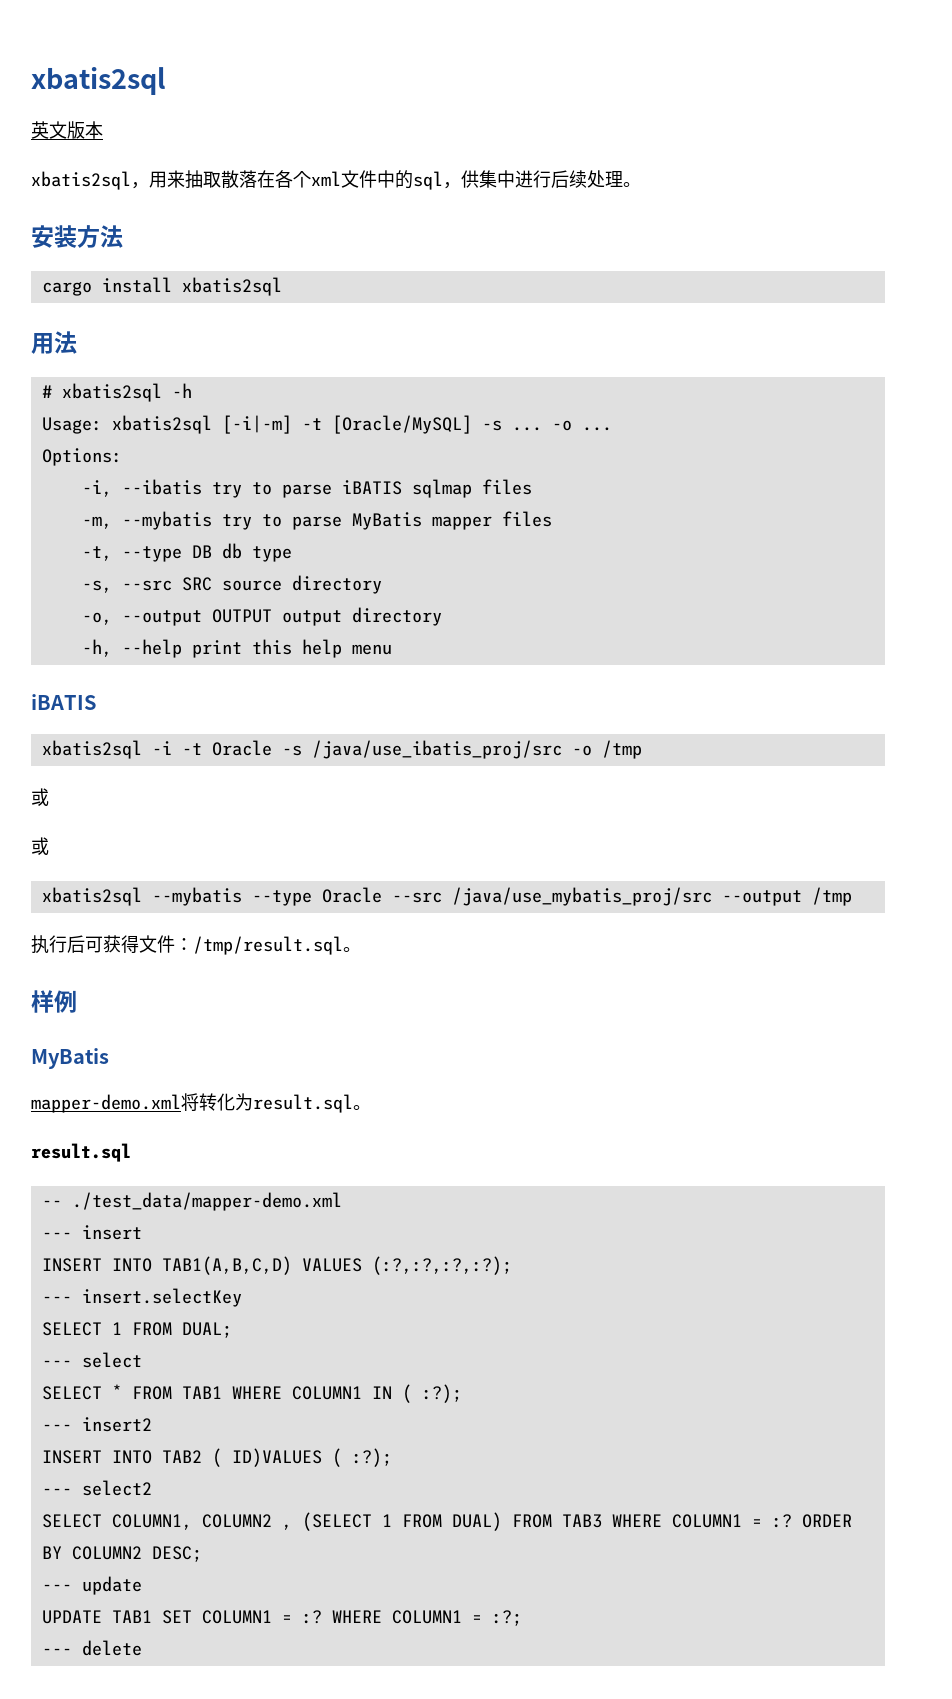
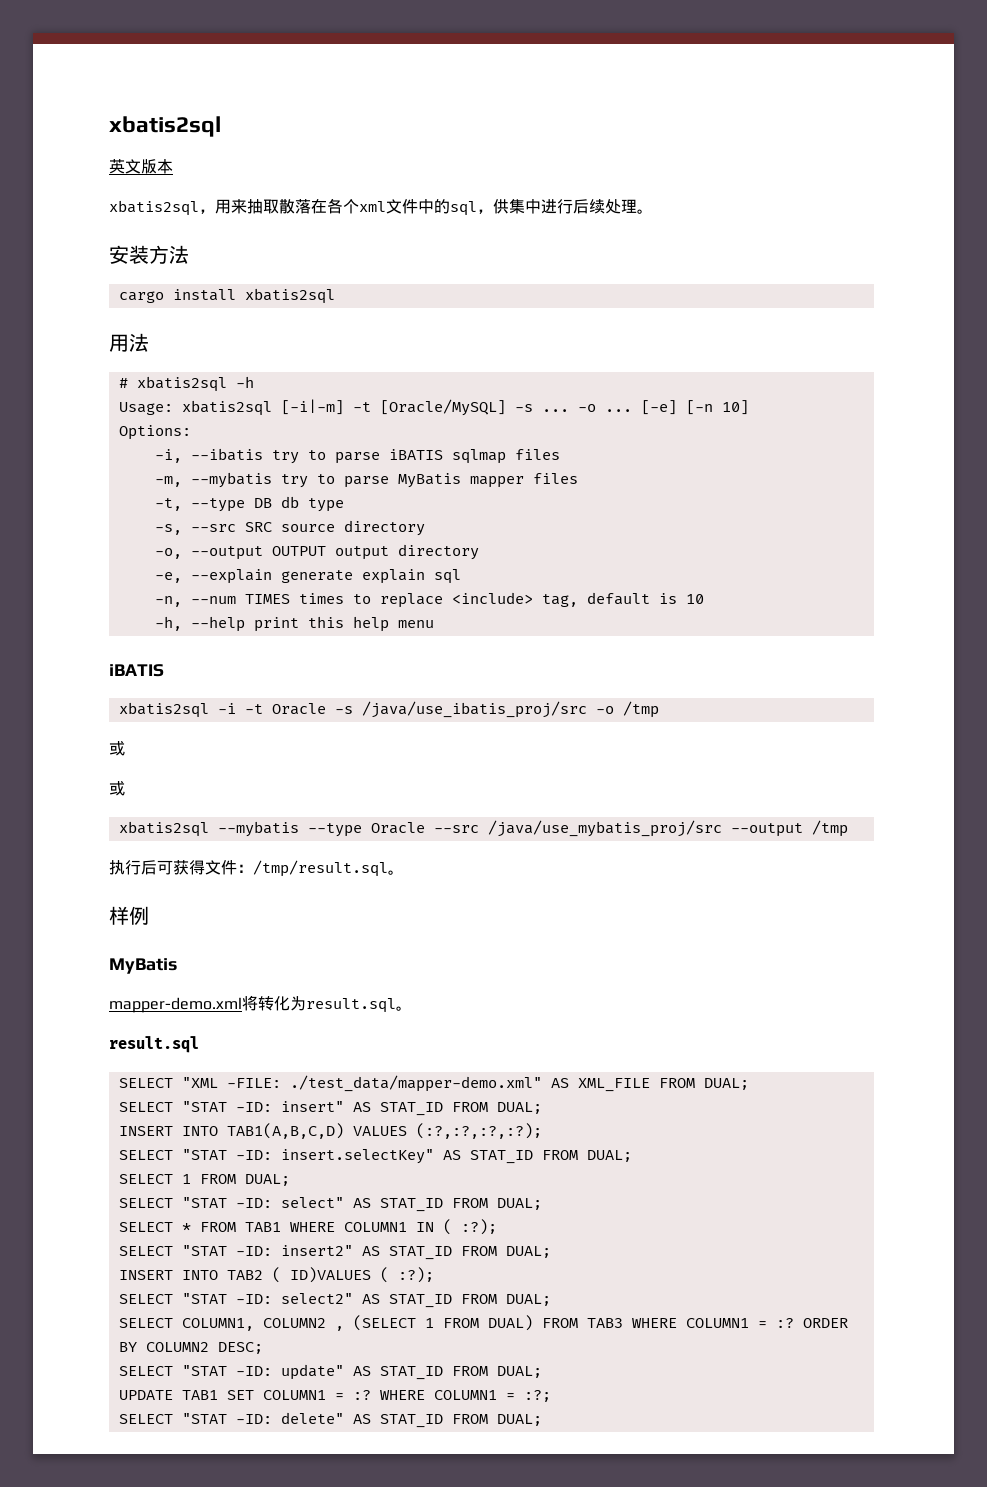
+ [-e] [-n 10]
+ -e, --explain generate explain sql
+ -n, --num TIMES times to replace <include> tag, default is 10
- -- ./test_data/mapper-demo.xml
- --- insert
+ SELECT "XML -FILE: ./test_data/mapper-demo.xml" AS XML_FILE FROM DUAL;
+ SELECT "STAT -ID: insert" AS STAT_ID FROM DUAL;
- --- insert.selectKey
+ SELECT "STAT -ID: insert.selectKey" AS STAT_ID FROM DUAL;
  SELECT 1 FROM DUAL;
- --- select
+ SELECT "STAT -ID: select" AS STAT_ID FROM DUAL;
- --- insert2
+ SELECT "STAT -ID: insert2" AS STAT_ID FROM DUAL;
- --- select2
+ SELECT "STAT -ID: select2" AS STAT_ID FROM DUAL;
- --- update
+ SELECT "STAT -ID: update" AS STAT_ID FROM DUAL;
- --- delete
+ SELECT "STAT -ID: delete" AS STAT_ID FROM DUAL;

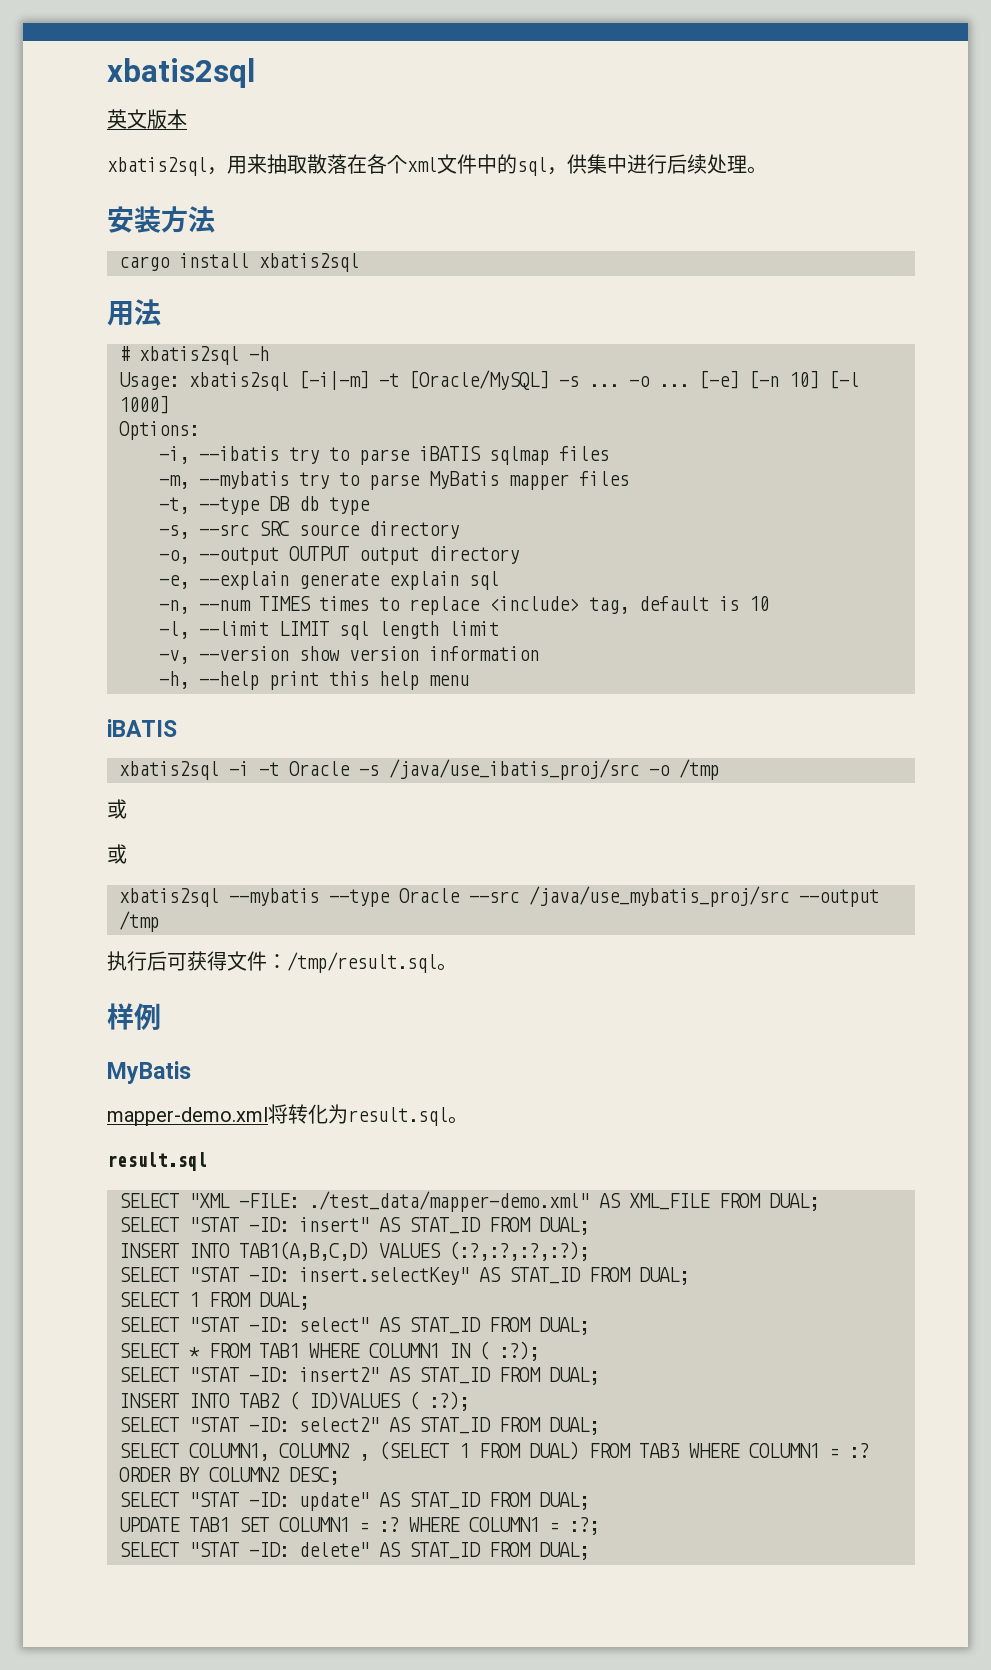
- [-e] [-n 10]
+ [-e] [-n 10] [-l 1000]
+ -l, --limit LIMIT sql length limit
+ -v, --version show version information

